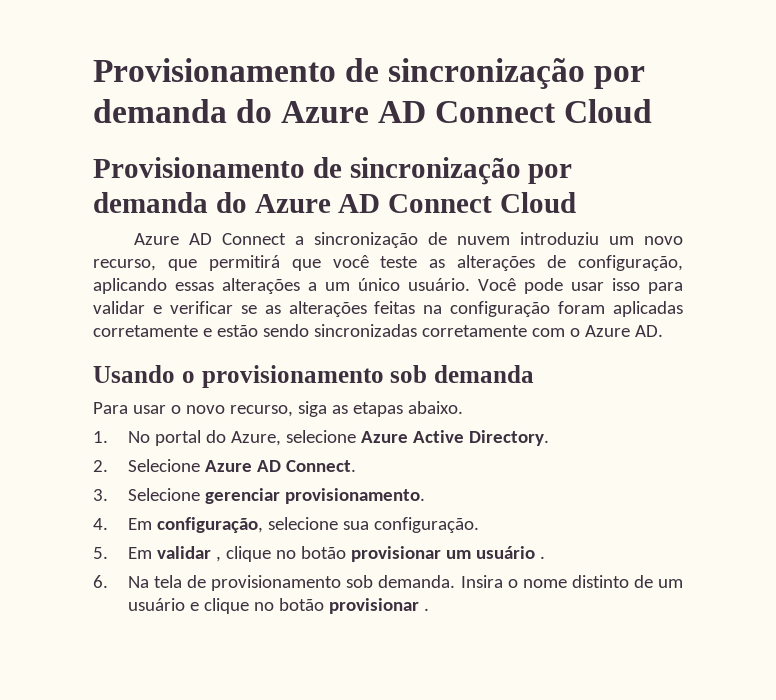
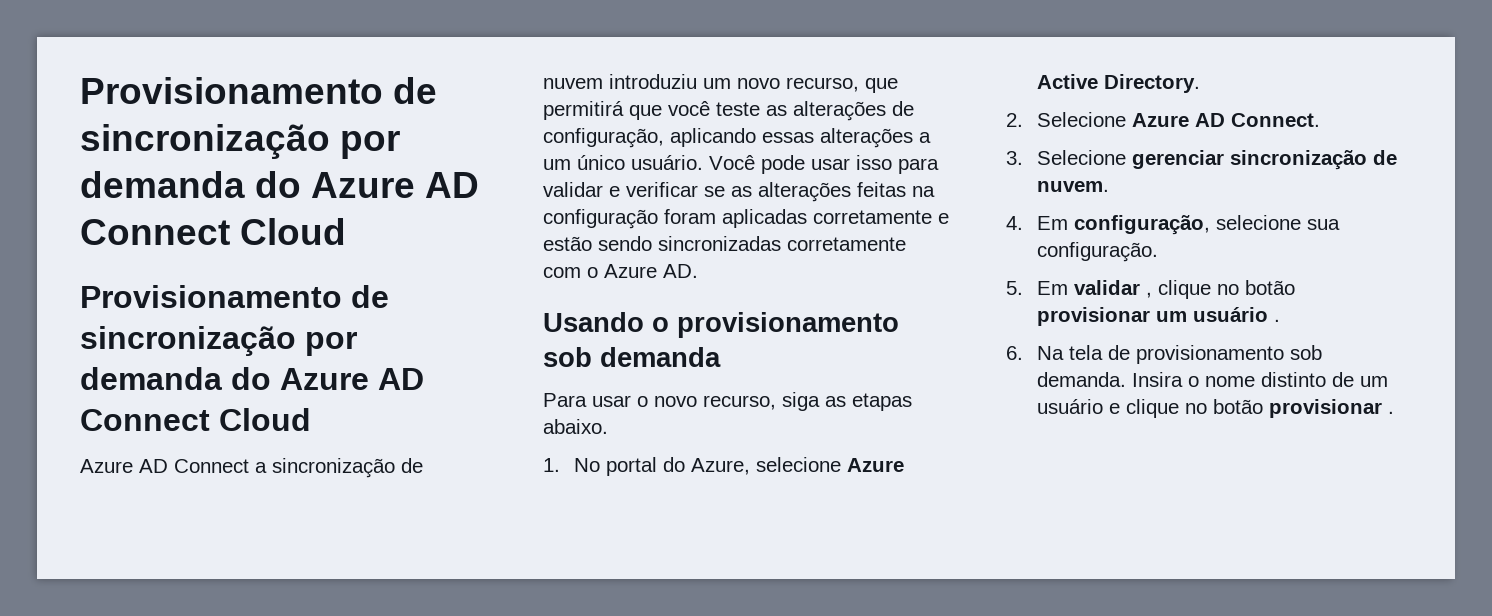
- 3. Selecione gerenciar provisionamento.
+ 3. Selecione gerenciar sincronização de nuvem.

